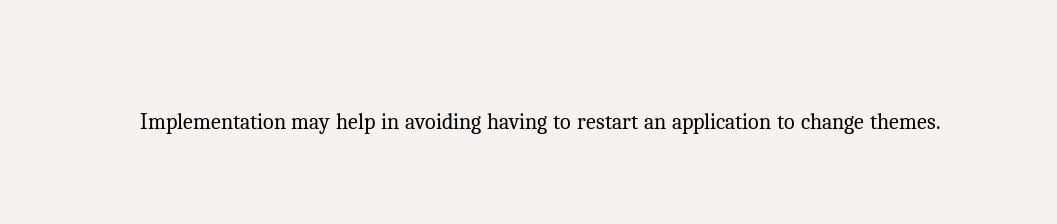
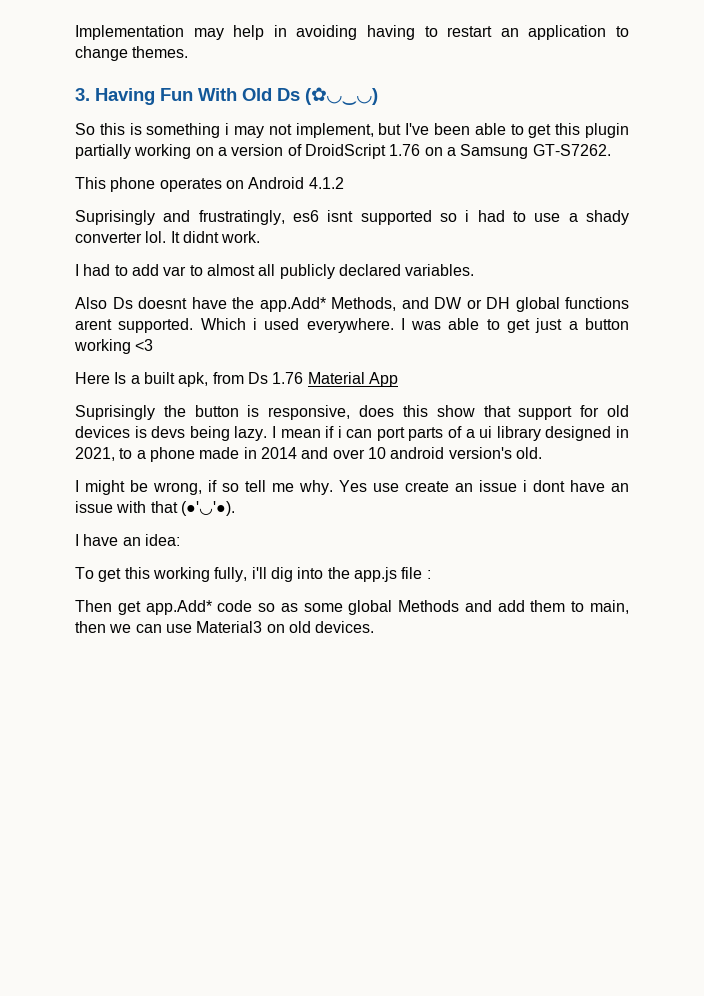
+ 3. Having Fun With Old Ds (✿◡‿◡)
+ So this is something i may not implement, but I've been able to get this plugin partially working on a version of DroidScript 1.76 on a Samsung GT-S7262.
+ This phone operates on Android 4.1.2
+ Suprisingly and frustratingly, es6 isnt supported so i had to use a shady converter lol. It didnt work.
+ I had to add var to almost all publicly declared variables.
+ Also Ds doesnt have the app.Add* Methods, and DW or DH global functions arent supported. Which i used everywhere. I was able to get just a button working <3
+ Here Is a built apk, from Ds 1.76 Material App
+ Suprisingly the button is responsive, does this show that support for old devices is devs being lazy. I mean if i can port parts of a ui library designed in 2021, to a phone made in 2014 and over 10 android version's old.
+ I might be wrong, if so tell me why. Yes use create an issue i dont have an issue with that (●'◡'●).
+ I have an idea:
+ To get this working fully, i'll dig into the app.js file :
+ Then get app.Add* code so as some global Methods and add them to main, then we can use Material3 on old devices.

